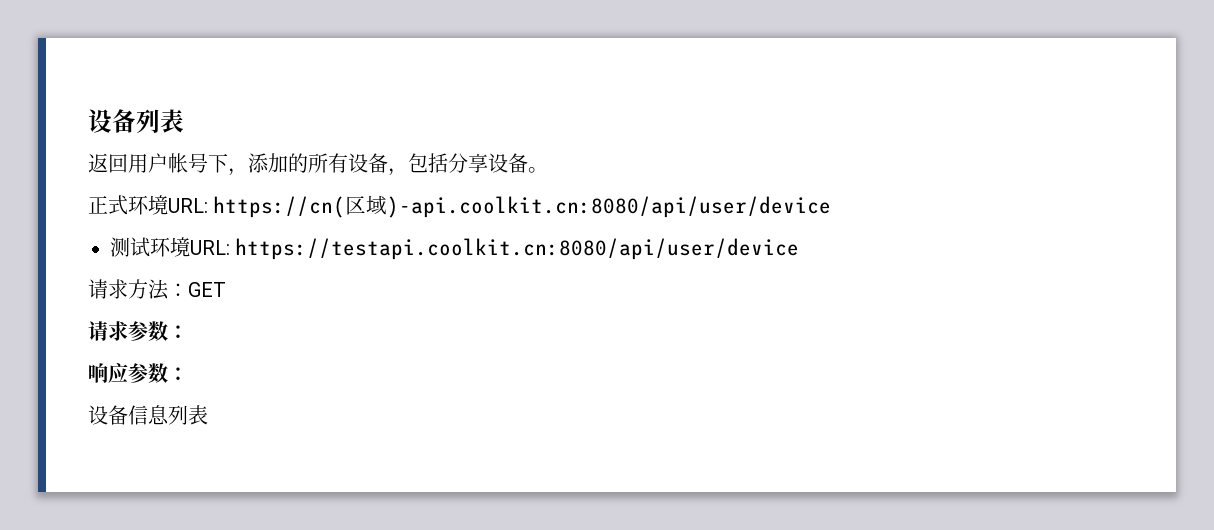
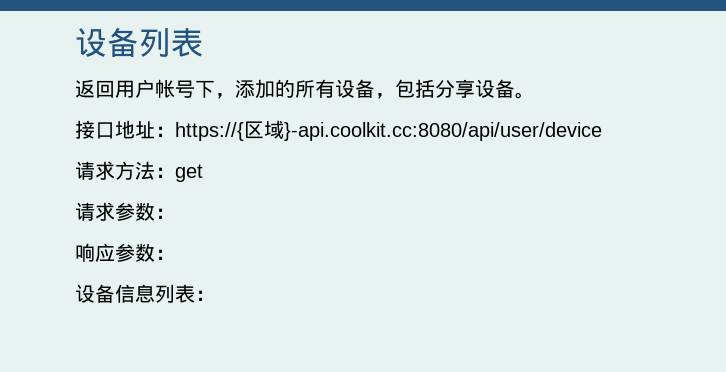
- 正式环境URL: https://cn(区域)-api.coolkit.cn:8080/api/user/device
- 测试环境URL: https://testapi.coolkit.cn:8080/api/user/device
+ 接口地址：https://{区域}-api.coolkit.cc:8080/api/user/device
- 请求方法：GET
+ 请求方法：get
- 设备信息列表
+ 设备信息列表：

